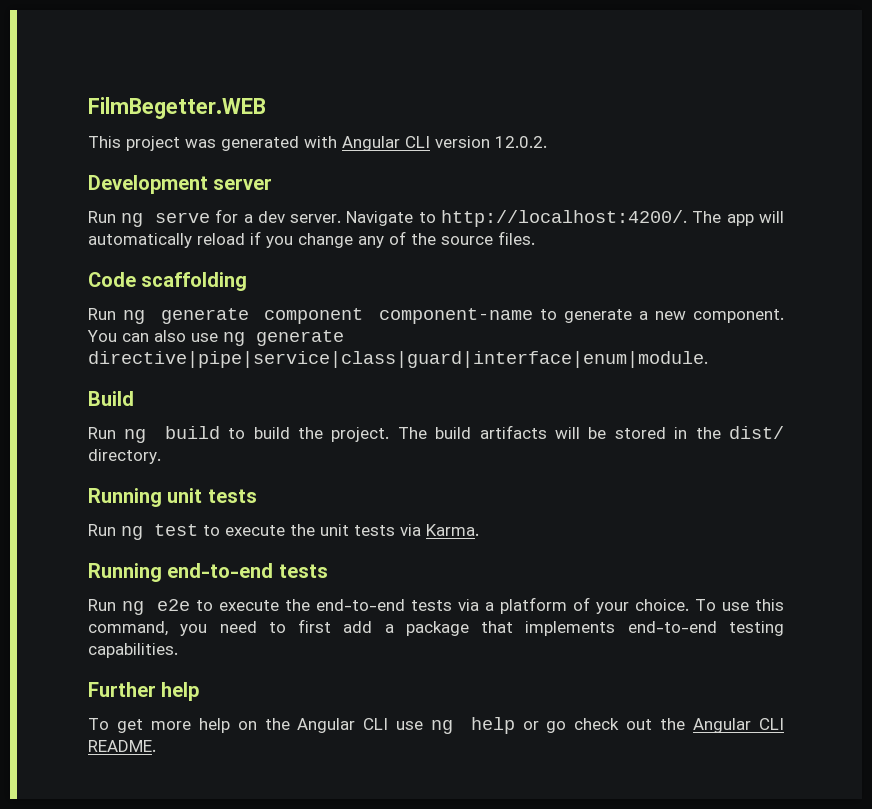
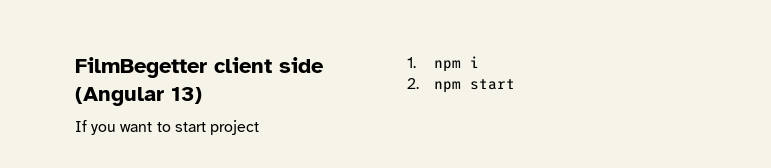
- FilmBegetter.WEB
- This project was generated with Angular CLI version 12.0.2.
- Development server
- Run ng serve for a dev server. Navigate to http://localhost:4200/. The app will automatically reload if you change any of the source files.
- Code scaffolding
- Run ng generate component component-name to generate a new component. You can also use ng generate directive|pipe|service|class|guard|interface|enum|module.
- Build
- Run ng build to build the project. The build artifacts will be stored in the dist/ directory.
- Running unit tests
- Run ng test to execute the unit tests via Karma.
- Running end-to-end tests
- Run ng e2e to execute the end-to-end tests via a platform of your choice. To use this command, you need to first add a package that implements end-to-end testing capabilities.
- Further help
- To get more help on the Angular CLI use ng help or go check out the Angular CLI README.
+ FilmBegetter client side (Angular 13)
+ If you want to start project
+ 1. npm i
+ 2. npm start

